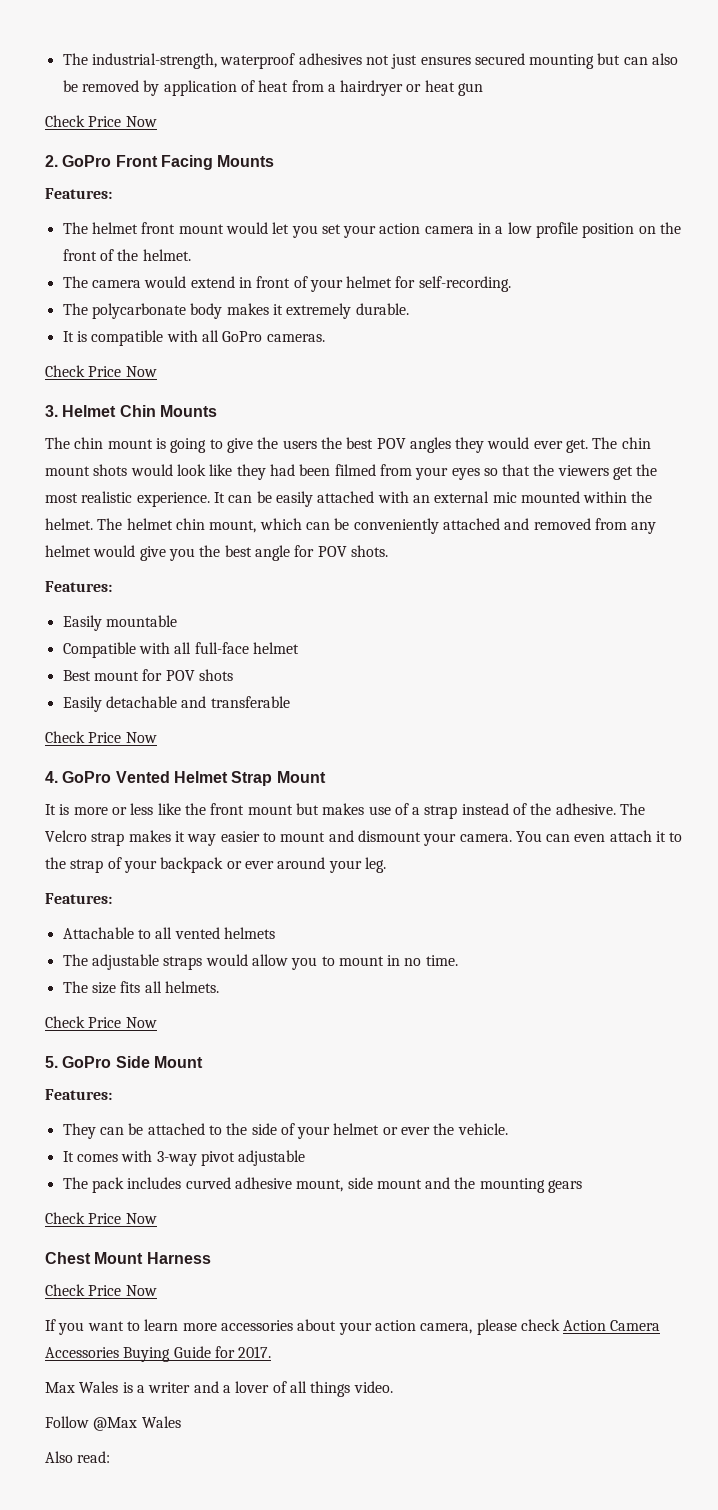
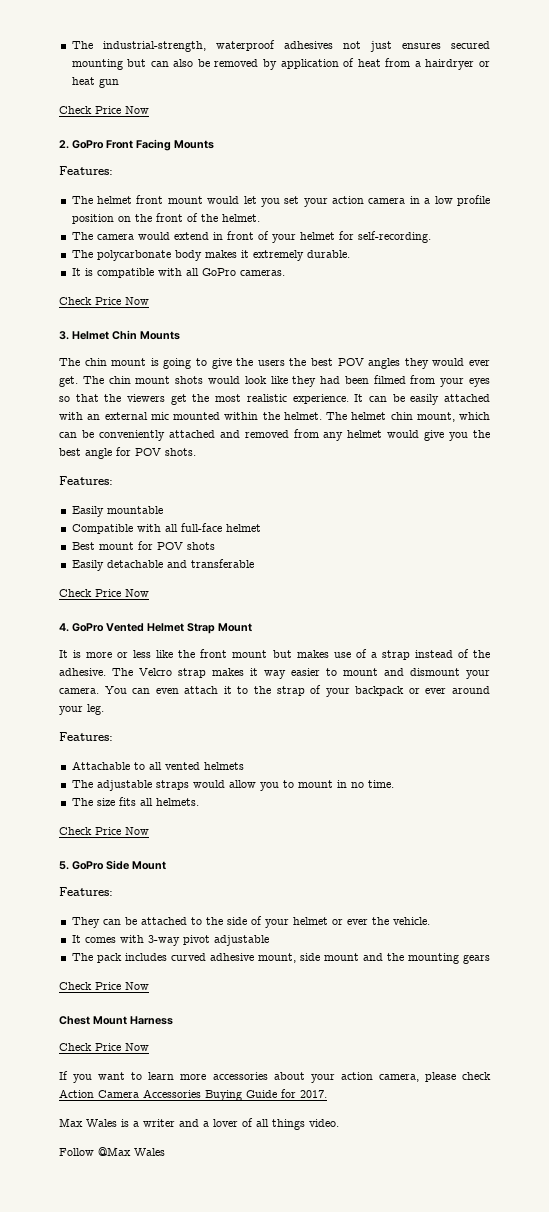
- Also read:

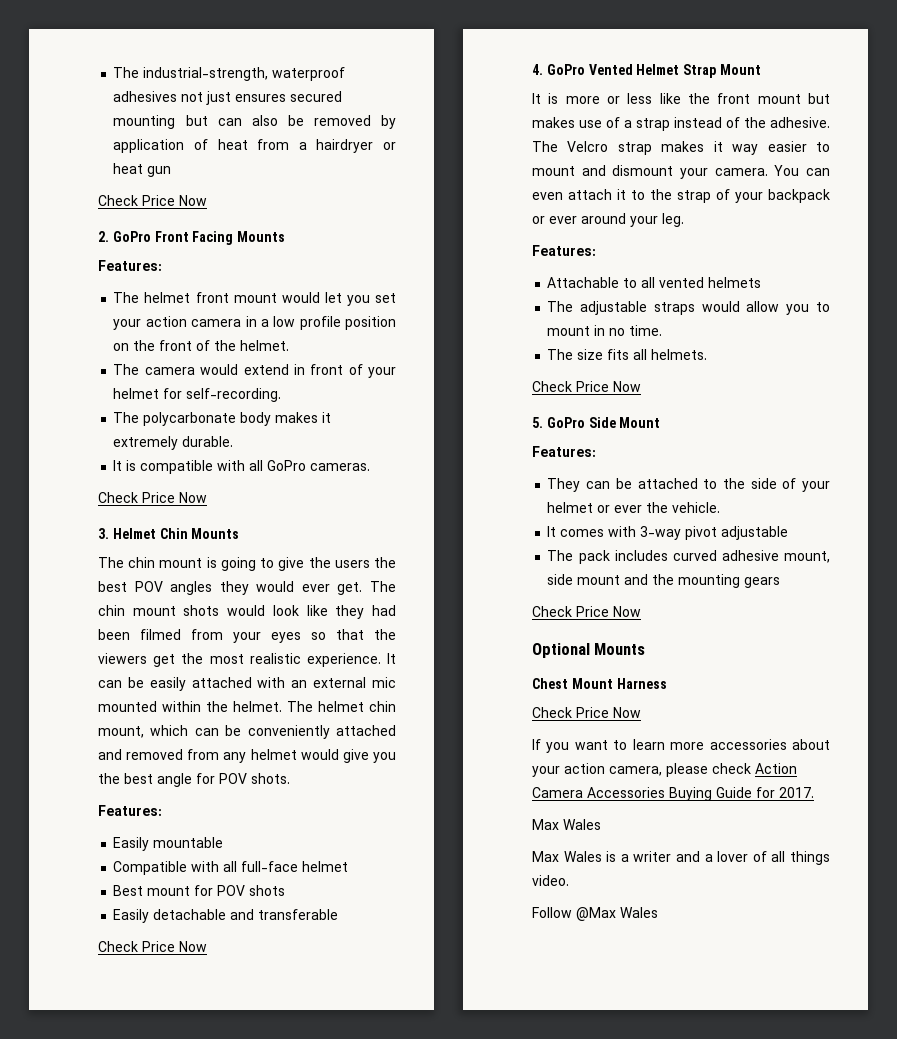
+ Optional Mounts
  If you want to learn more accessories about your action camera, please check Action Camera Accessories Buying Guide for 2017.
+ Max Wales

